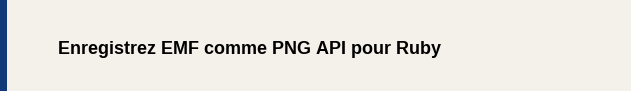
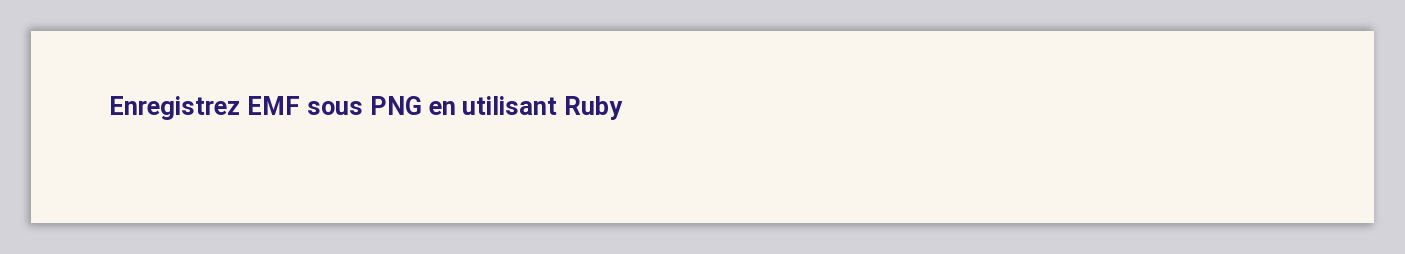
- Enregistrez EMF comme PNG API pour Ruby
+ Enregistrez EMF sous PNG en utilisant Ruby

